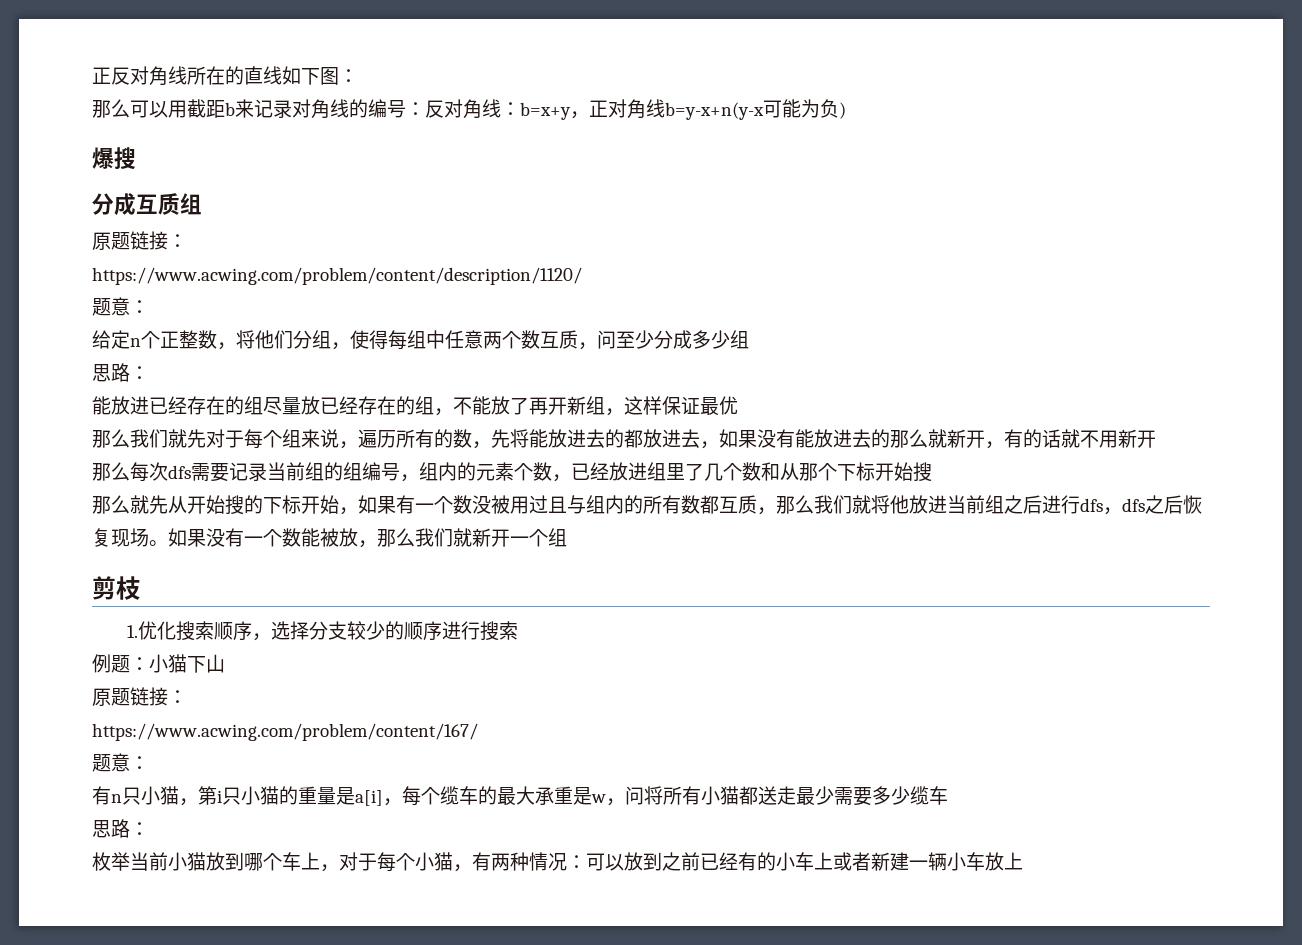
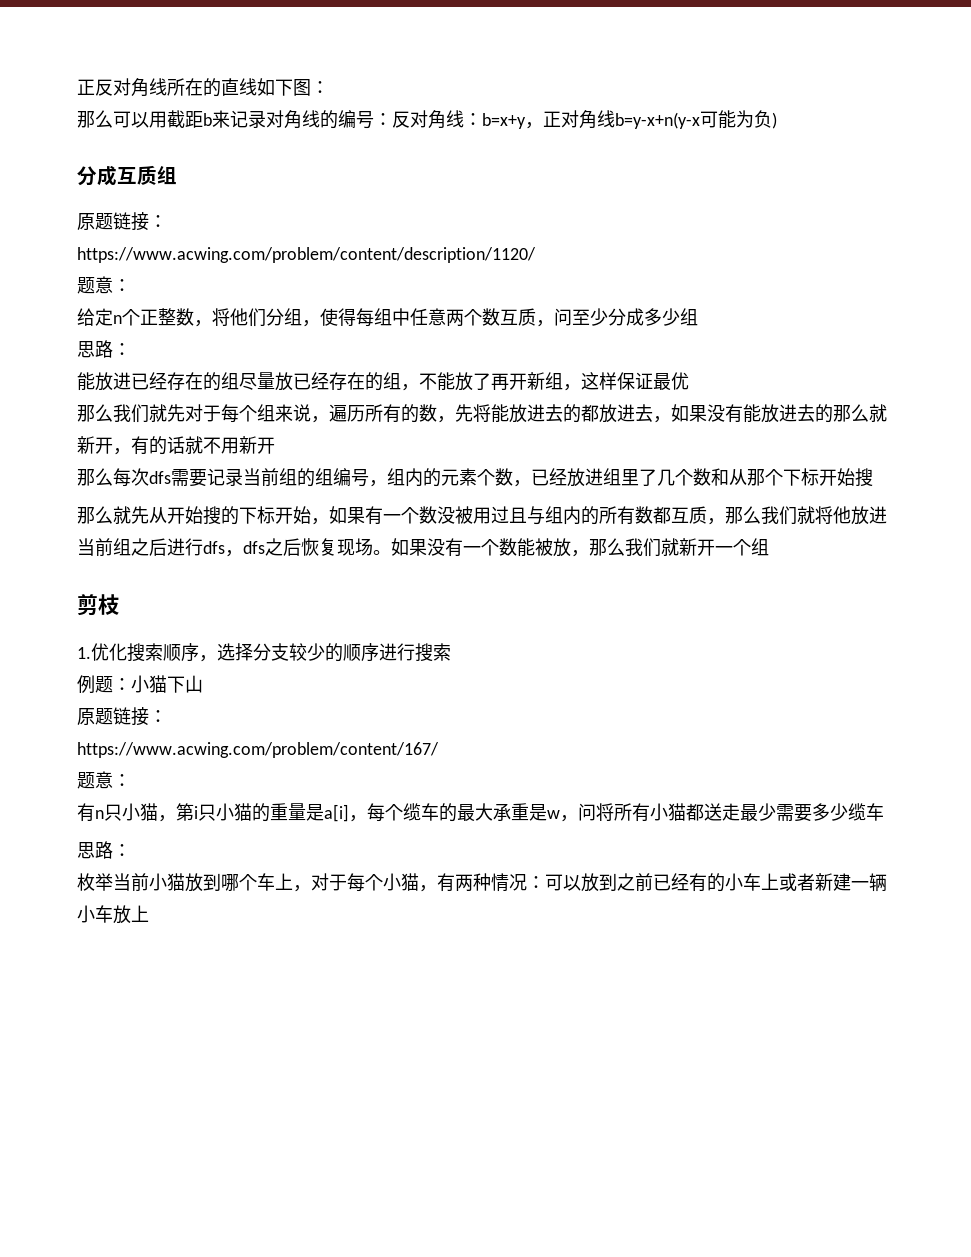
- 爆搜

